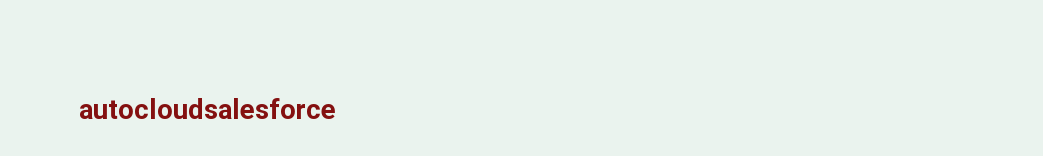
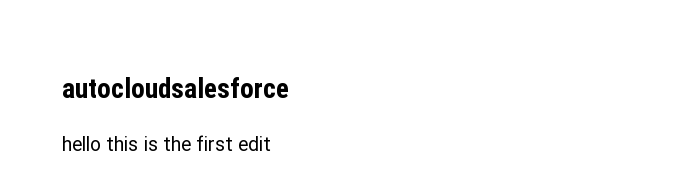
+ hello this is the first edit

